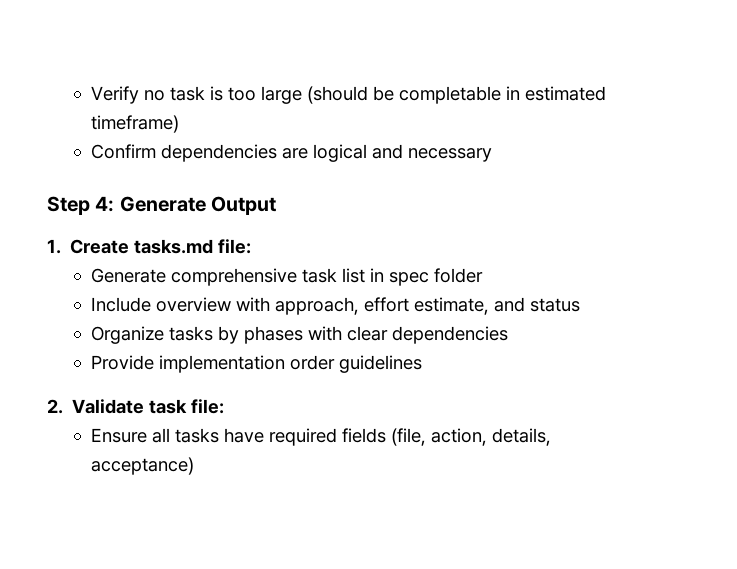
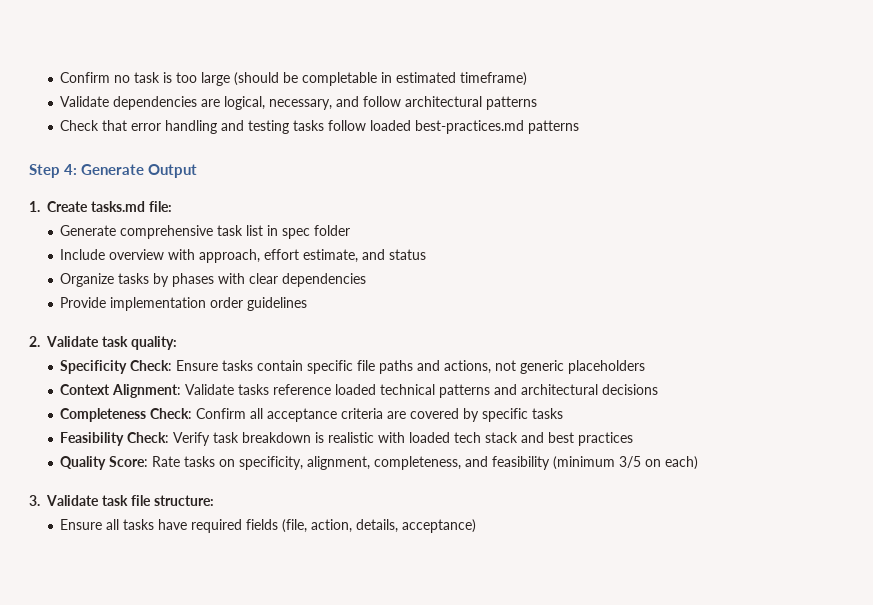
- Verify no task is too large (should be completable in estimated timeframe)
+ Confirm no task is too large (should be completable in estimated timeframe)
- Confirm dependencies are logical and necessary
+ Validate dependencies are logical, necessary, and follow architectural patterns
+ Check that error handling and testing tasks follow loaded best-practices.md patterns
- 2. Validate task file:
+ 2. Validate task quality:
+ Specificity Check: Ensure tasks contain specific file paths and actions, not generic placeholders
+ Context Alignment: Validate tasks reference loaded technical patterns and architectural decisions
+ Completeness Check: Confirm all acceptance criteria are covered by specific tasks
+ Feasibility Check: Verify task breakdown is realistic with loaded tech stack and best practices
+ Quality Score: Rate tasks on specificity, alignment, completeness, and feasibility (minimum 3/5 on each)
+ 3. Validate task file structure:

